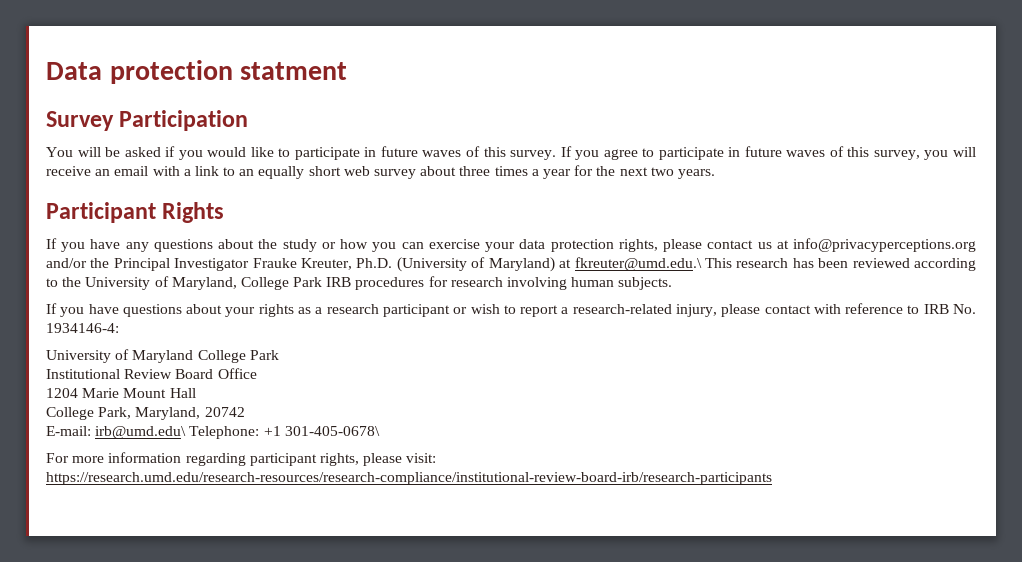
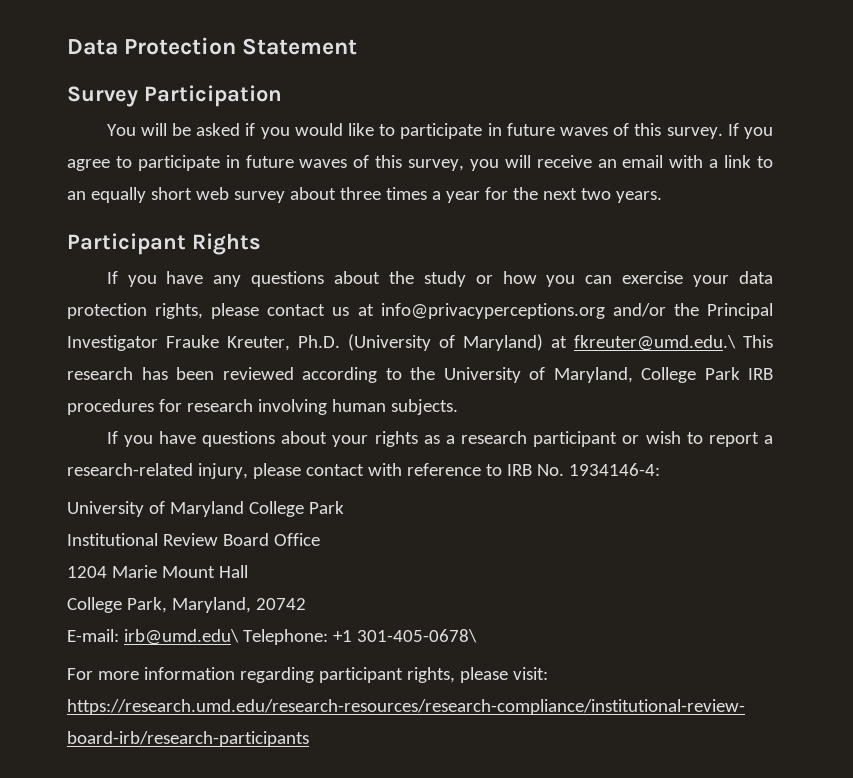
- Data protection statment
+ Data Protection Statement

